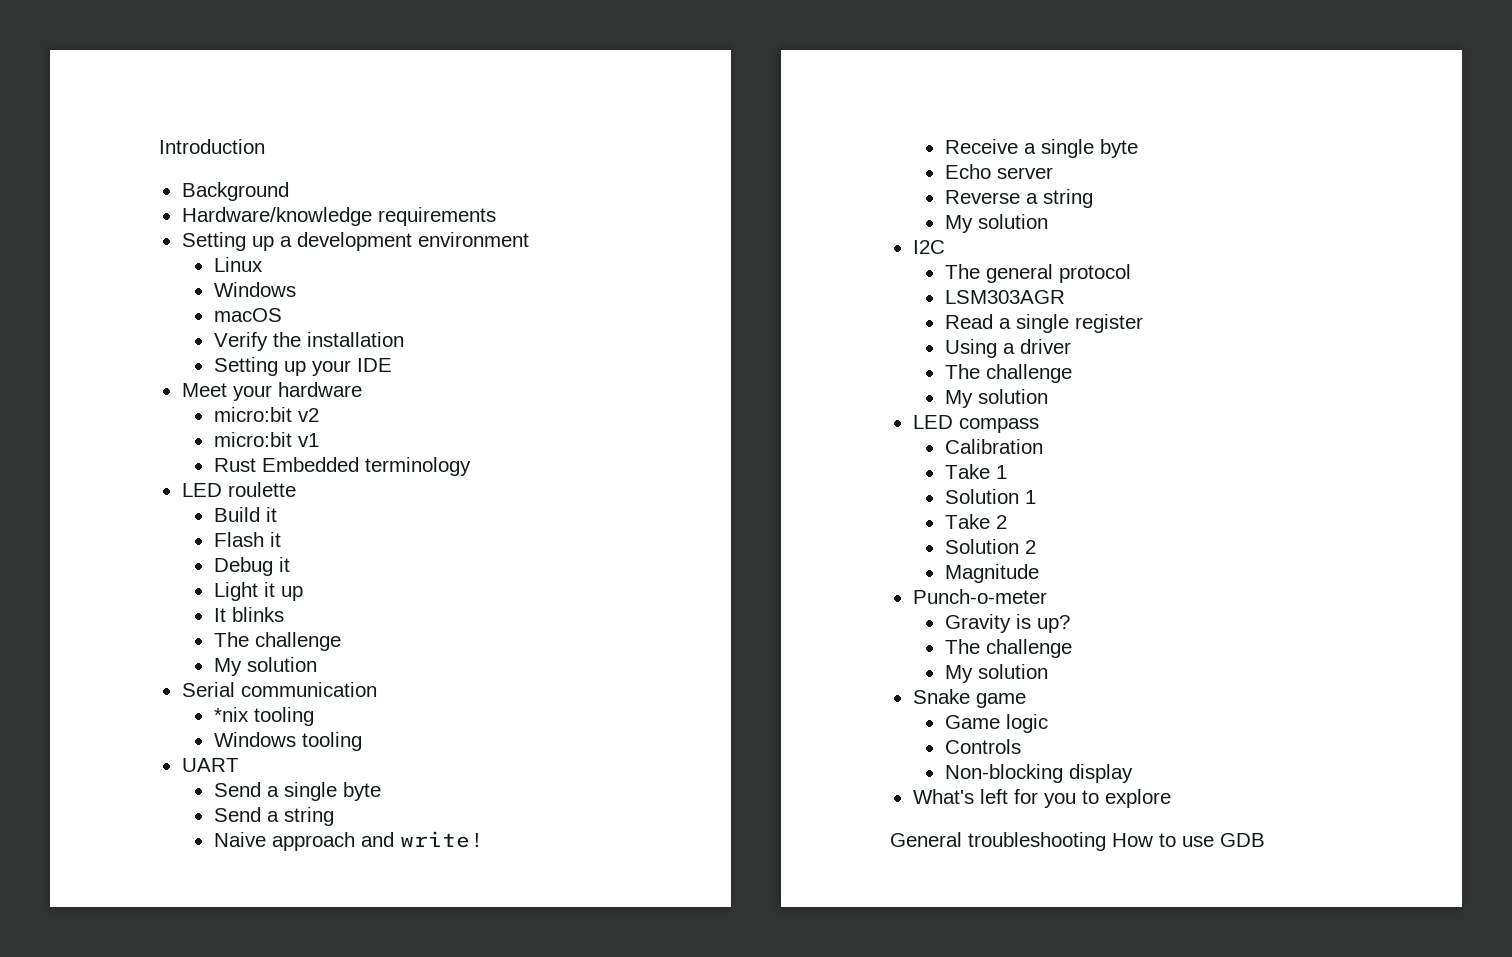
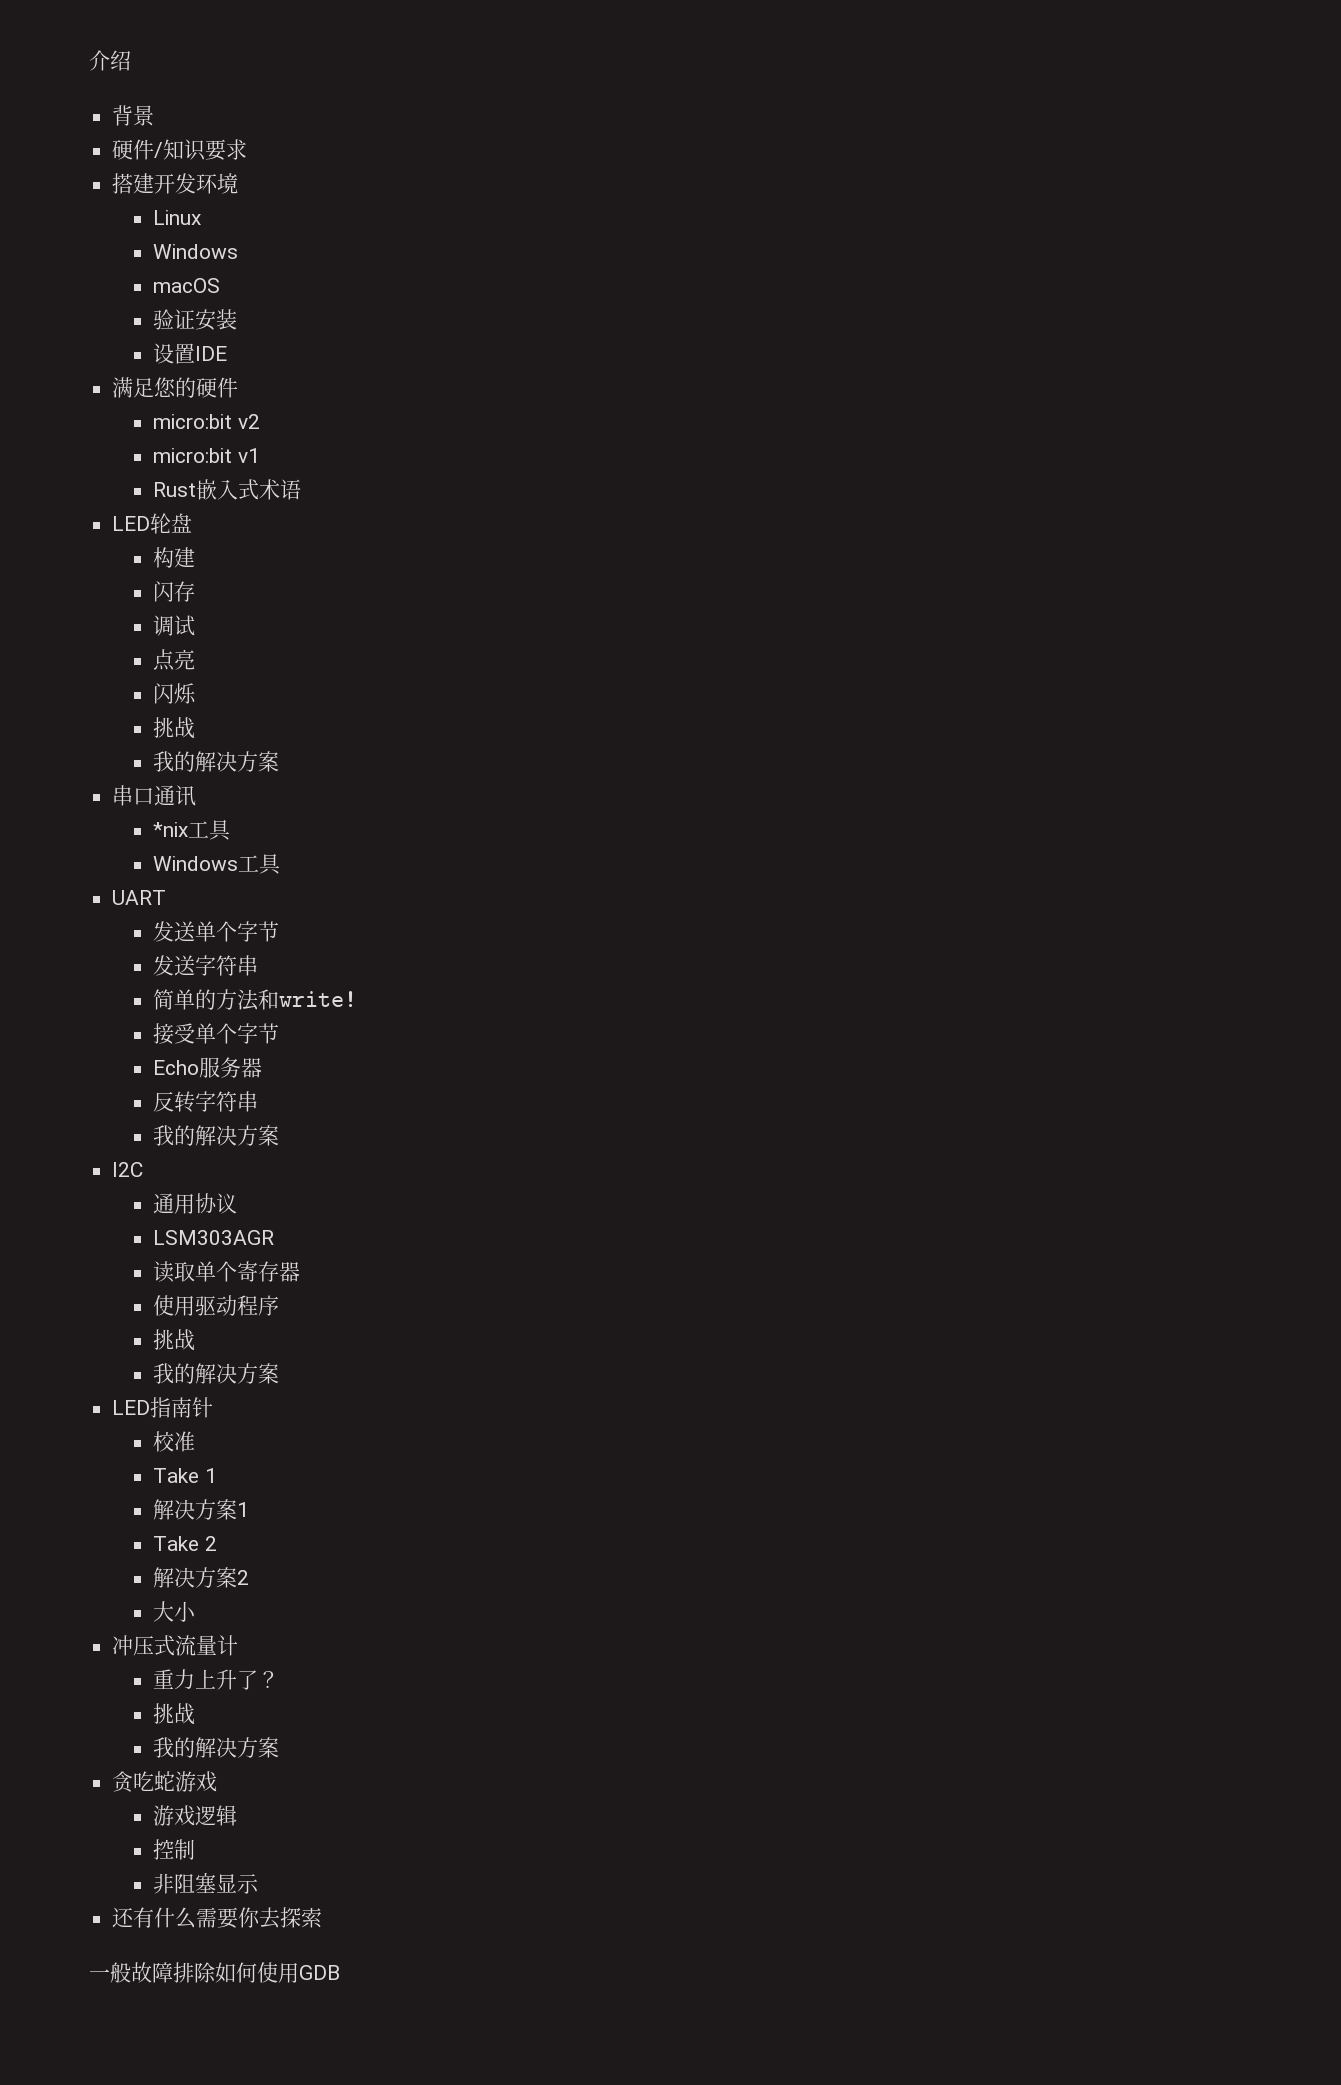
- Introduction
- Background
- Hardware/knowledge requirements
- Setting up a development environment
+ 介绍
+ 背景
+ 硬件/知识要求
+ 搭建开发环境
  Linux
  Windows
  macOS
- Verify the installation
- Setting up your IDE
- Meet your hardware
+ 验证安装
+ 设置IDE
+ 满足您的硬件
- Rust Embedded terminology
- LED roulette
- Build it
- Flash it
- Debug it
- Light it up
- It blinks
- The challenge
- My solution
- Serial communication
+ Rust嵌入式术语
+ LED轮盘
+ 构建
+ 闪存
+ 调试
+ 点亮
+ 闪烁
+ 挑战
+ 我的解决方案
+ 串口通讯
- *nix tooling
- Windows tooling
+ *nix工具
+ Windows工具
- Send a single byte
- Send a string
- Naive approach and write!
- Receive a single byte
- Echo server
- Reverse a string
- My solution
+ 发送单个字节
+ 发送字符串
+ 简单的方法和write!
+ 接受单个字节
+ Echo服务器
+ 反转字符串
+ 我的解决方案
  I2C
- The general protocol
+ 通用协议
  LSM303AGR
- Read a single register
- Using a driver
- The challenge
- My solution
- LED compass
- Calibration
+ 读取单个寄存器
+ 使用驱动程序
+ 挑战
+ 我的解决方案
+ LED指南针
+ 校准
- Solution 1
+ 解决方案1
- Solution 2
- Magnitude
- Punch-o-meter
- Gravity is up?
- The challenge
- My solution
- Snake game
- Game logic
- Controls
- Non-blocking display
- What's left for you to explore
- General troubleshooting How to use GDB
+ 解决方案2
+ 大小
+ 冲压式流量计
+ 重力上升了？
+ 挑战
+ 我的解决方案
+ 贪吃蛇游戏
+ 游戏逻辑
+ 控制
+ 非阻塞显示
+ 还有什么需要你去探索
+ 一般故障排除如何使用GDB

